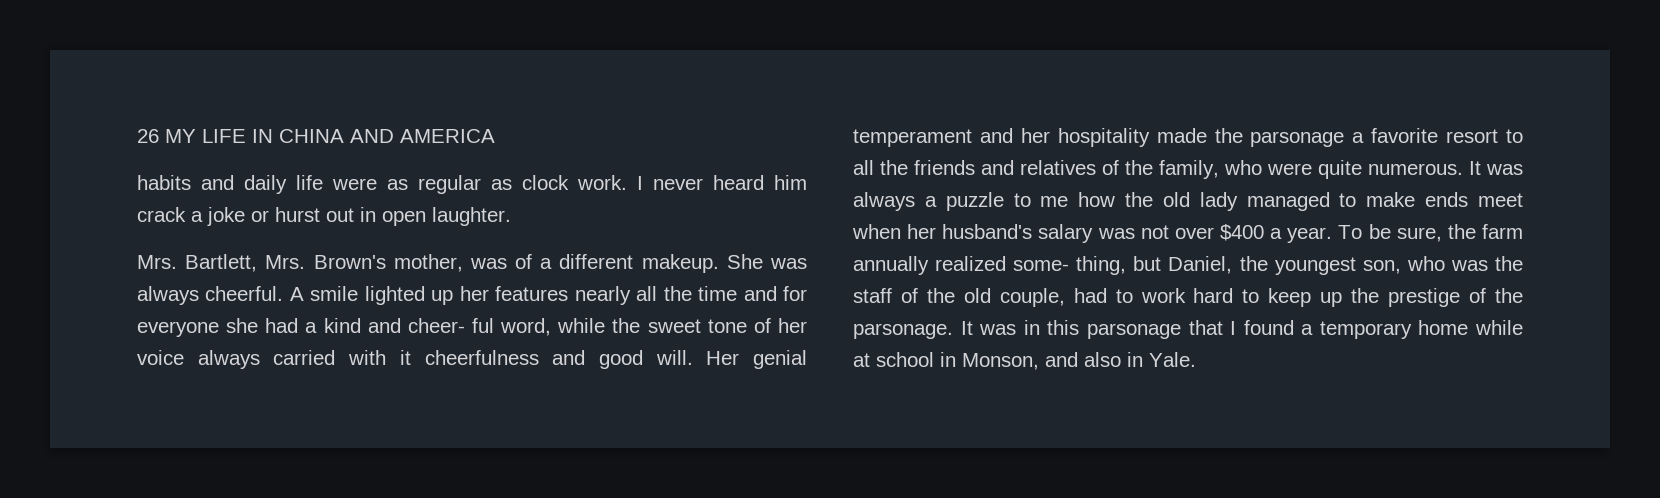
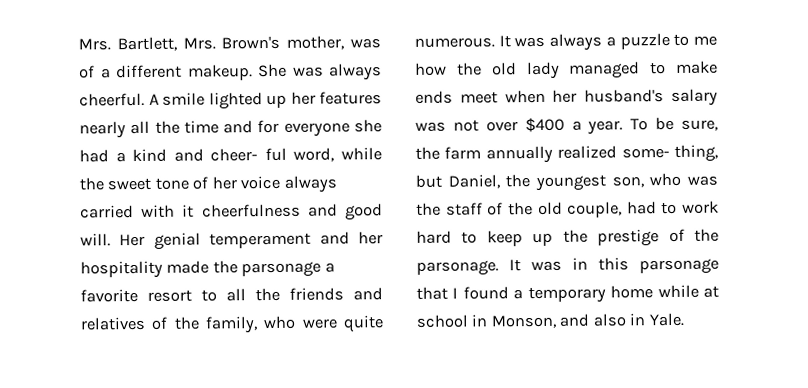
- 26 MY LIFE IN CHINA AND AMERICA
- habits and daily life were as regular as clock work. I never heard him crack a joke or hurst out in open laughter.

